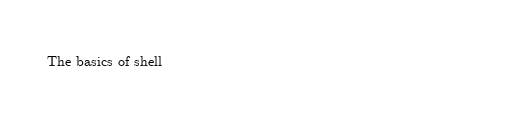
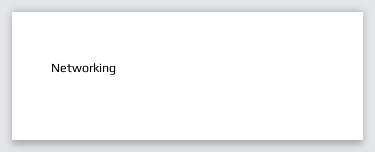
- The basics of shell
+ Networking

